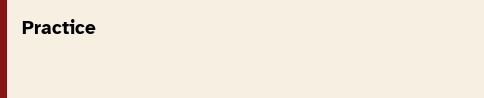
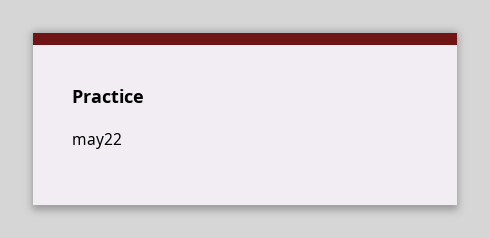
+ may22

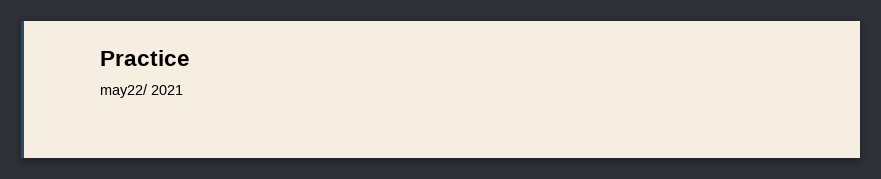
- may22
+ may22/ 2021

